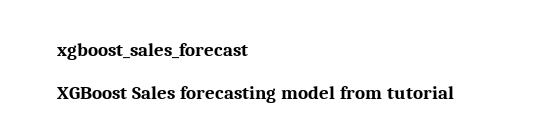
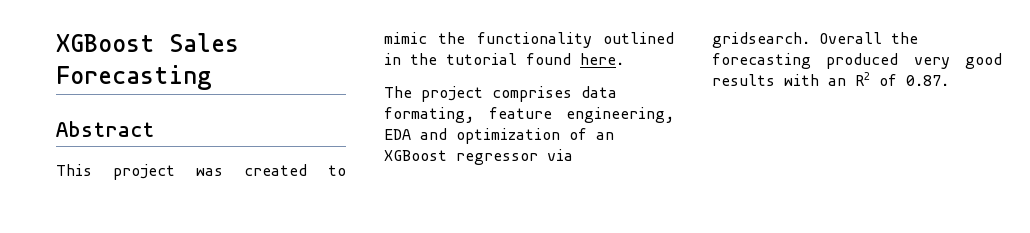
- xgboost_sales_forecast
- XGBoost Sales forecasting model from tutorial
+ XGBoost Sales Forecasting
+ Abstract
+ This project was created to mimic the functionality outlined in the tutorial found here.
+ The project comprises data formating, feature engineering, EDA and optimization of an XGBoost regressor via gridsearch. Overall the forecasting produced very good results with an R2 of 0.87.

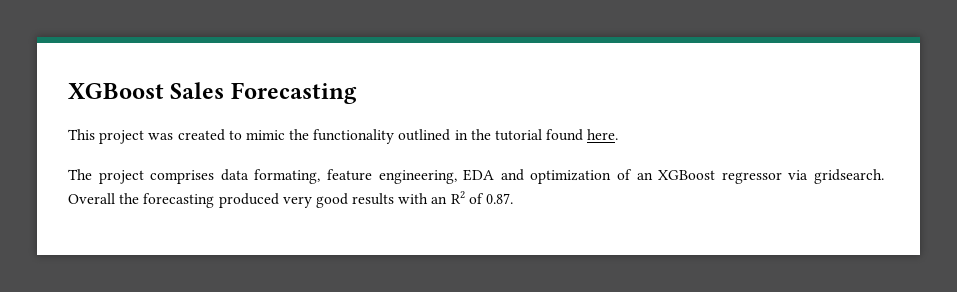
- Abstract

